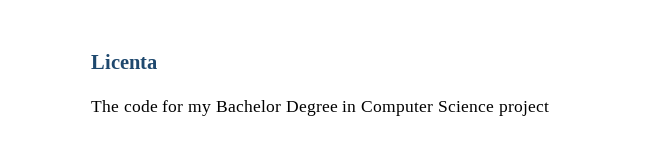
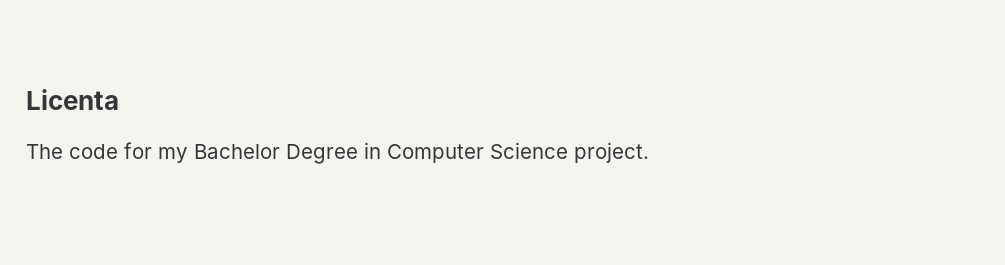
- The code for my Bachelor Degree in Computer Science project
+ The code for my Bachelor Degree in Computer Science project.

